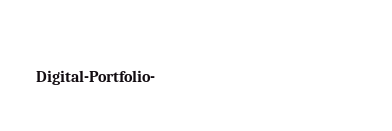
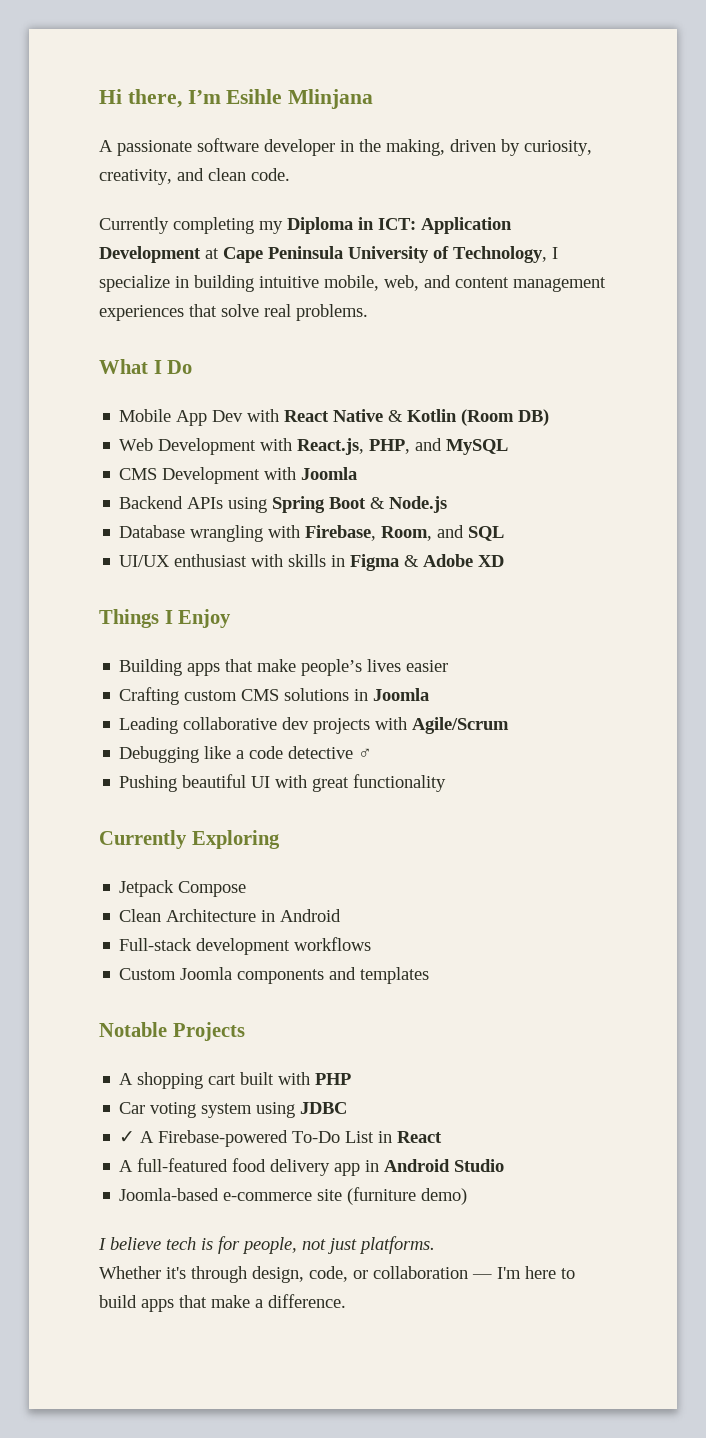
- Digital-Portfolio-
+ Hi there, I’m Esihle Mlinjana
+ A passionate software developer in the making, driven by curiosity, creativity, and clean code.
+ Currently completing my Diploma in ICT: Application Development at Cape Peninsula University of Technology, I specialize in building intuitive mobile, web, and content management experiences that solve real problems.
+ What I Do
+ Mobile App Dev with React Native & Kotlin (Room DB)
+ Web Development with React.js, PHP, and MySQL
+ CMS Development with Joomla
+ Backend APIs using Spring Boot & Node.js
+ Database wrangling with Firebase, Room, and SQL
+ UI/UX enthusiast with skills in Figma & Adobe XD
+ Things I Enjoy
+ Building apps that make people’s lives easier
+ Crafting custom CMS solutions in Joomla
+ Leading collaborative dev projects with Agile/Scrum
+ Debugging like a code detective ♂
+ Pushing beautiful UI with great functionality
+ Currently Exploring
+ Jetpack Compose
+ Clean Architecture in Android
+ Full-stack development workflows
+ Custom Joomla components and templates
+ Notable Projects
+ A shopping cart built with PHP
+ Car voting system using JDBC
+ ✓ A Firebase-powered To-Do List in React
+ A full-featured food delivery app in Android Studio
+ Joomla-based e-commerce site (furniture demo)
+ I believe tech is for people, not just platforms.
+ Whether it's through design, code, or collaboration — I'm here to build apps that make a difference.

